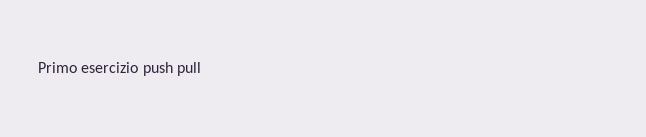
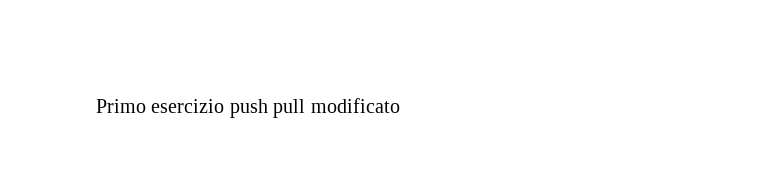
- Primo esercizio push pull
+ Primo esercizio push pull modificato

